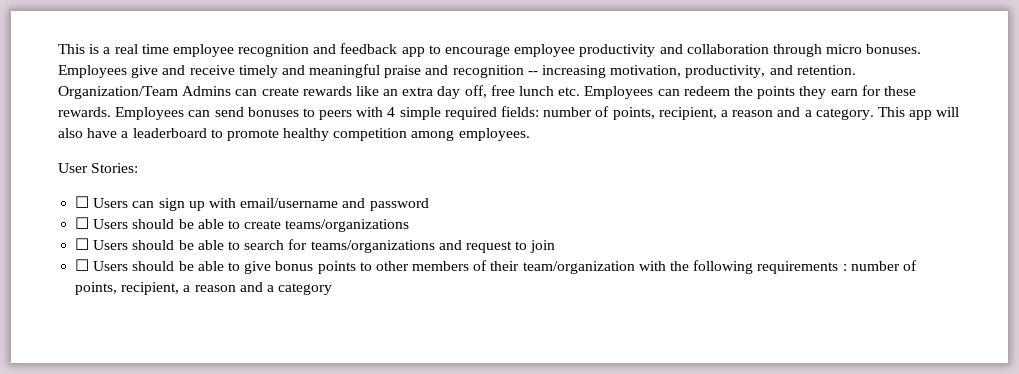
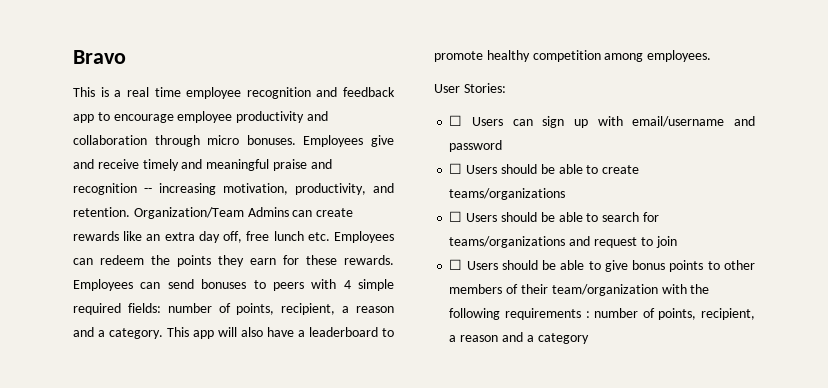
+ Bravo

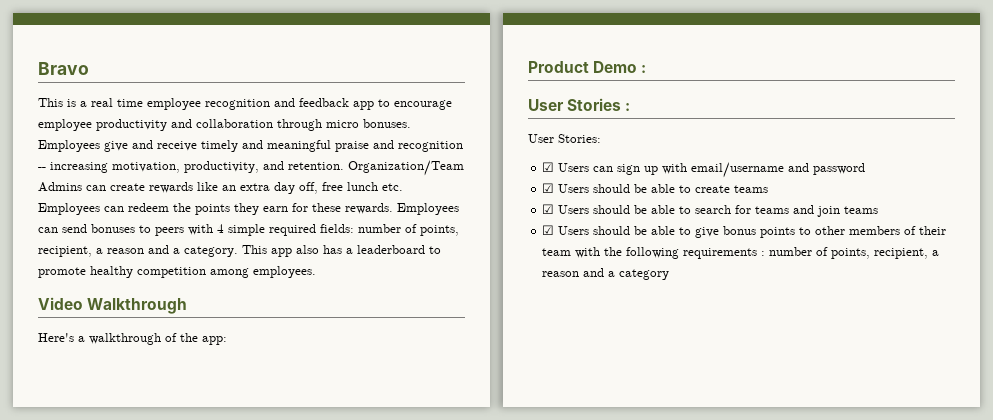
- This app will also have a leaderboard to promote healthy competition among employees.
+ This app also has a leaderboard to promote healthy competition among employees.
+ Video Walkthrough
+ Here's a walkthrough of the app:
+ Product Demo :
+ User Stories :
- ☐ Users can sign up with email/username and password
+ ☑ Users can sign up with email/username and password
- ☐ Users should be able to create teams/organizations
- ☐ Users should be able to search for teams/organizations and request to join
- ☐ Users should be able to give bonus points to other members of their team/organization with the following requirements : number of points, recipient, a reason and a category
+ ☑ Users should be able to create teams
+ ☑ Users should be able to search for teams and join teams
+ ☑ Users should be able to give bonus points to other members of their team with the following requirements : number of points, recipient, a reason and a category

